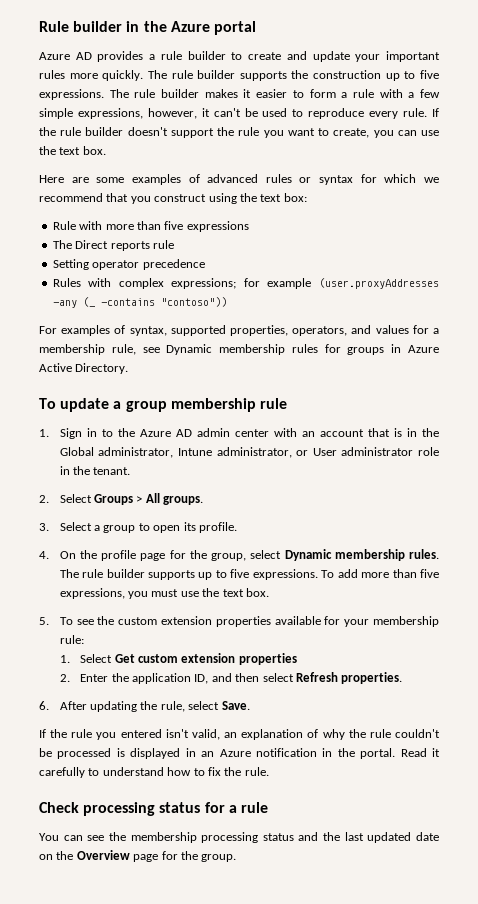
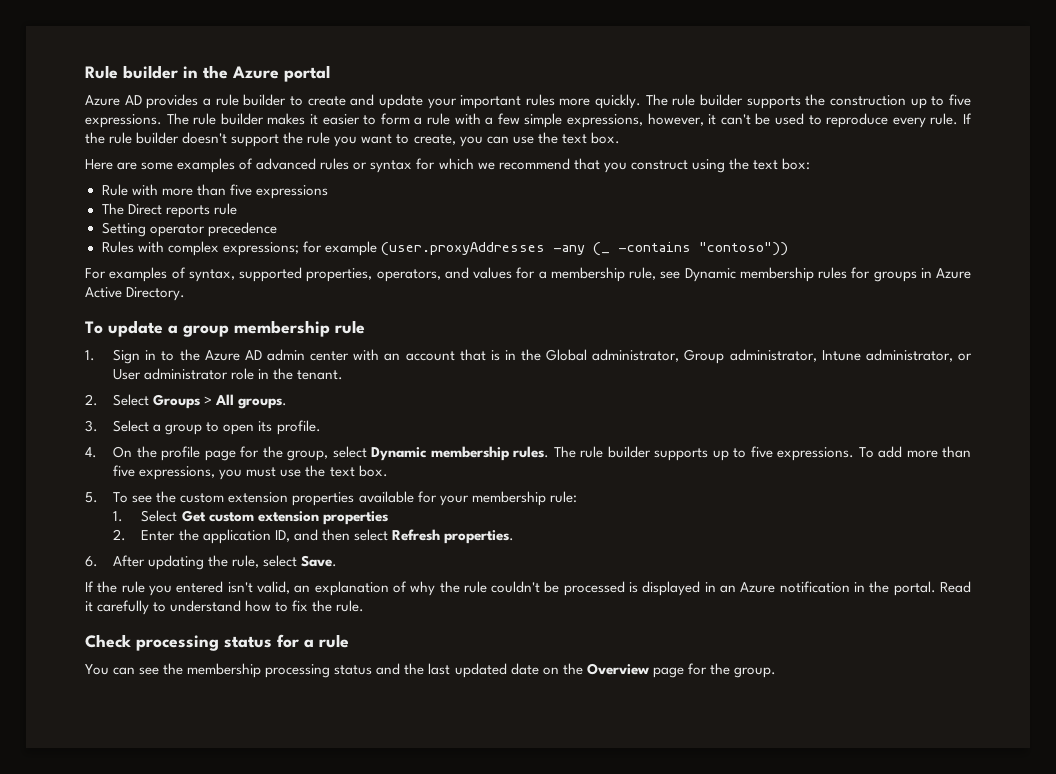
- 1. Sign in to the Azure AD admin center with an account that is in the Global administrator, Intune administrator, or User administrator role in the tenant.
+ 1. Sign in to the Azure AD admin center with an account that is in the Global administrator, Group administrator, Intune administrator, or User administrator role in the tenant.

